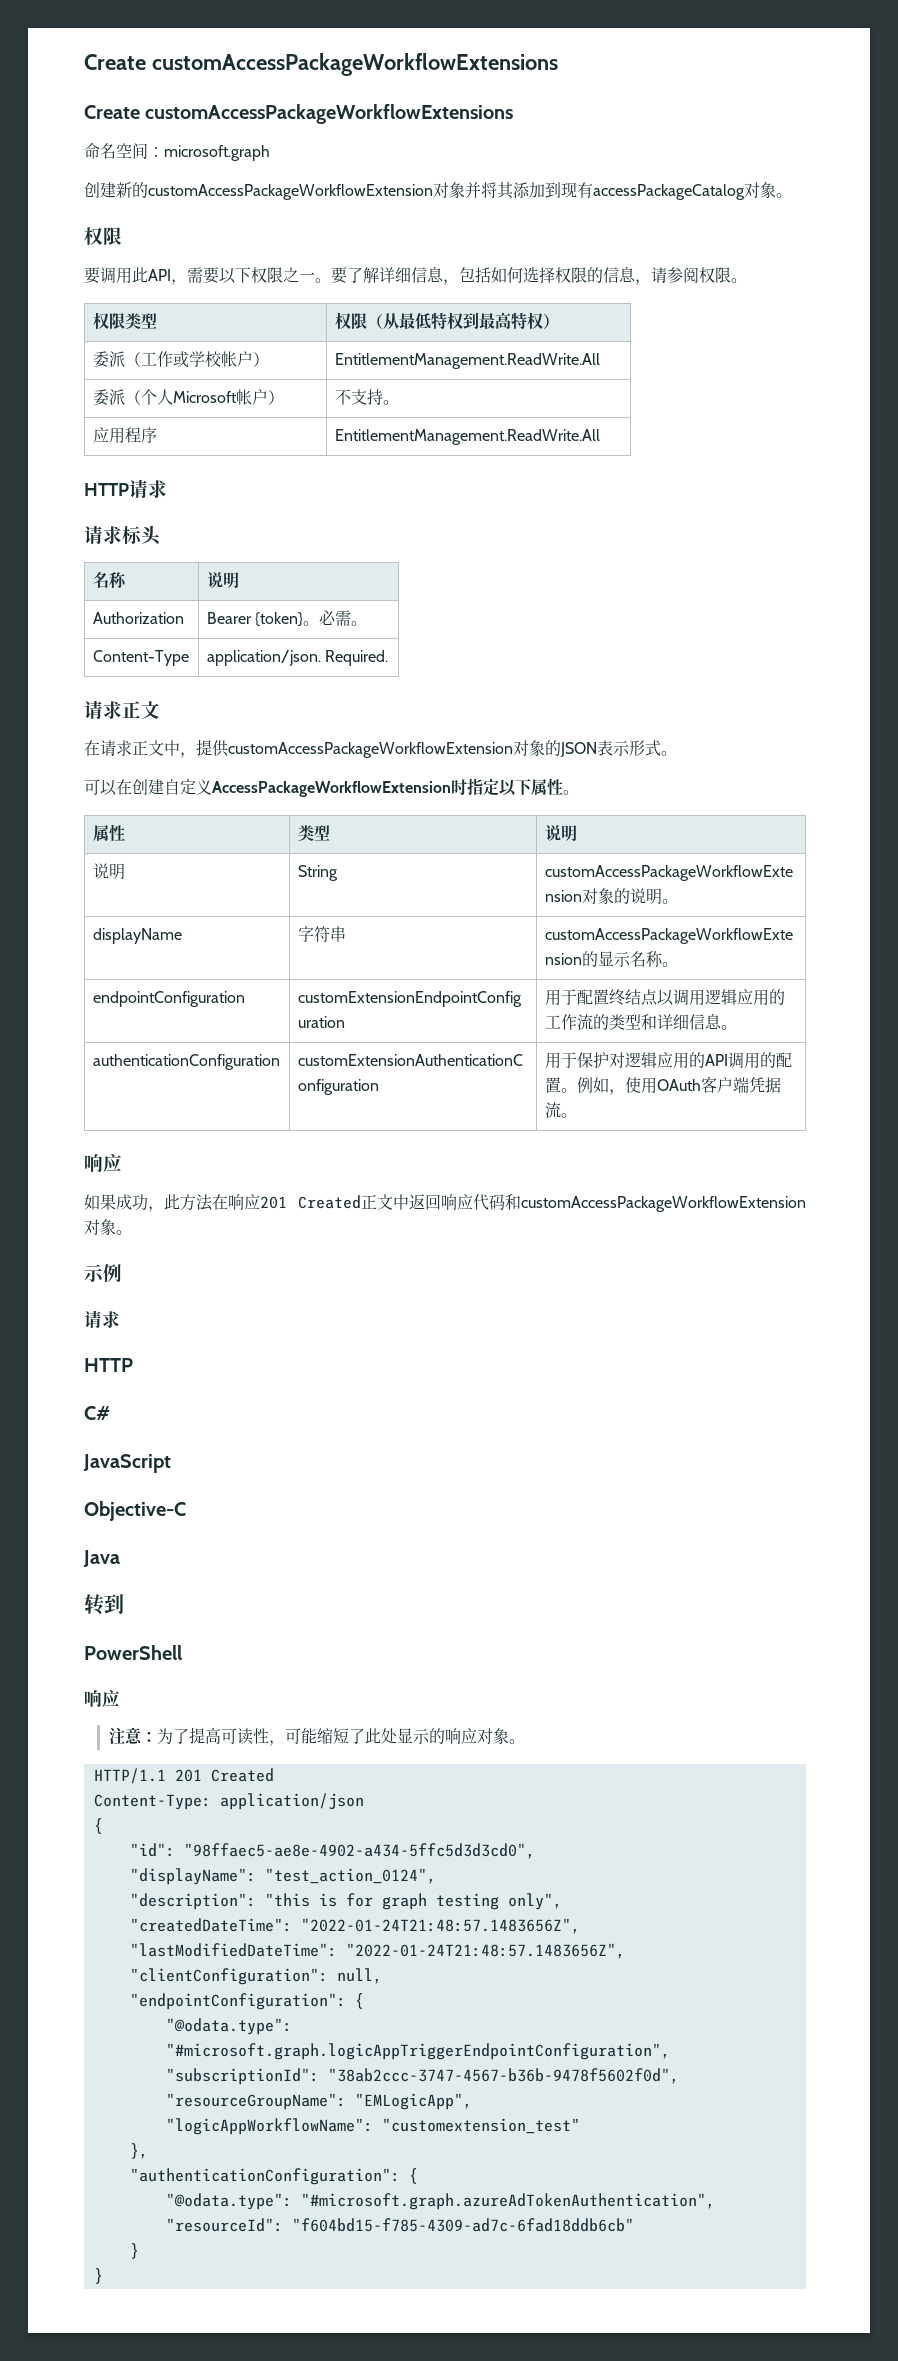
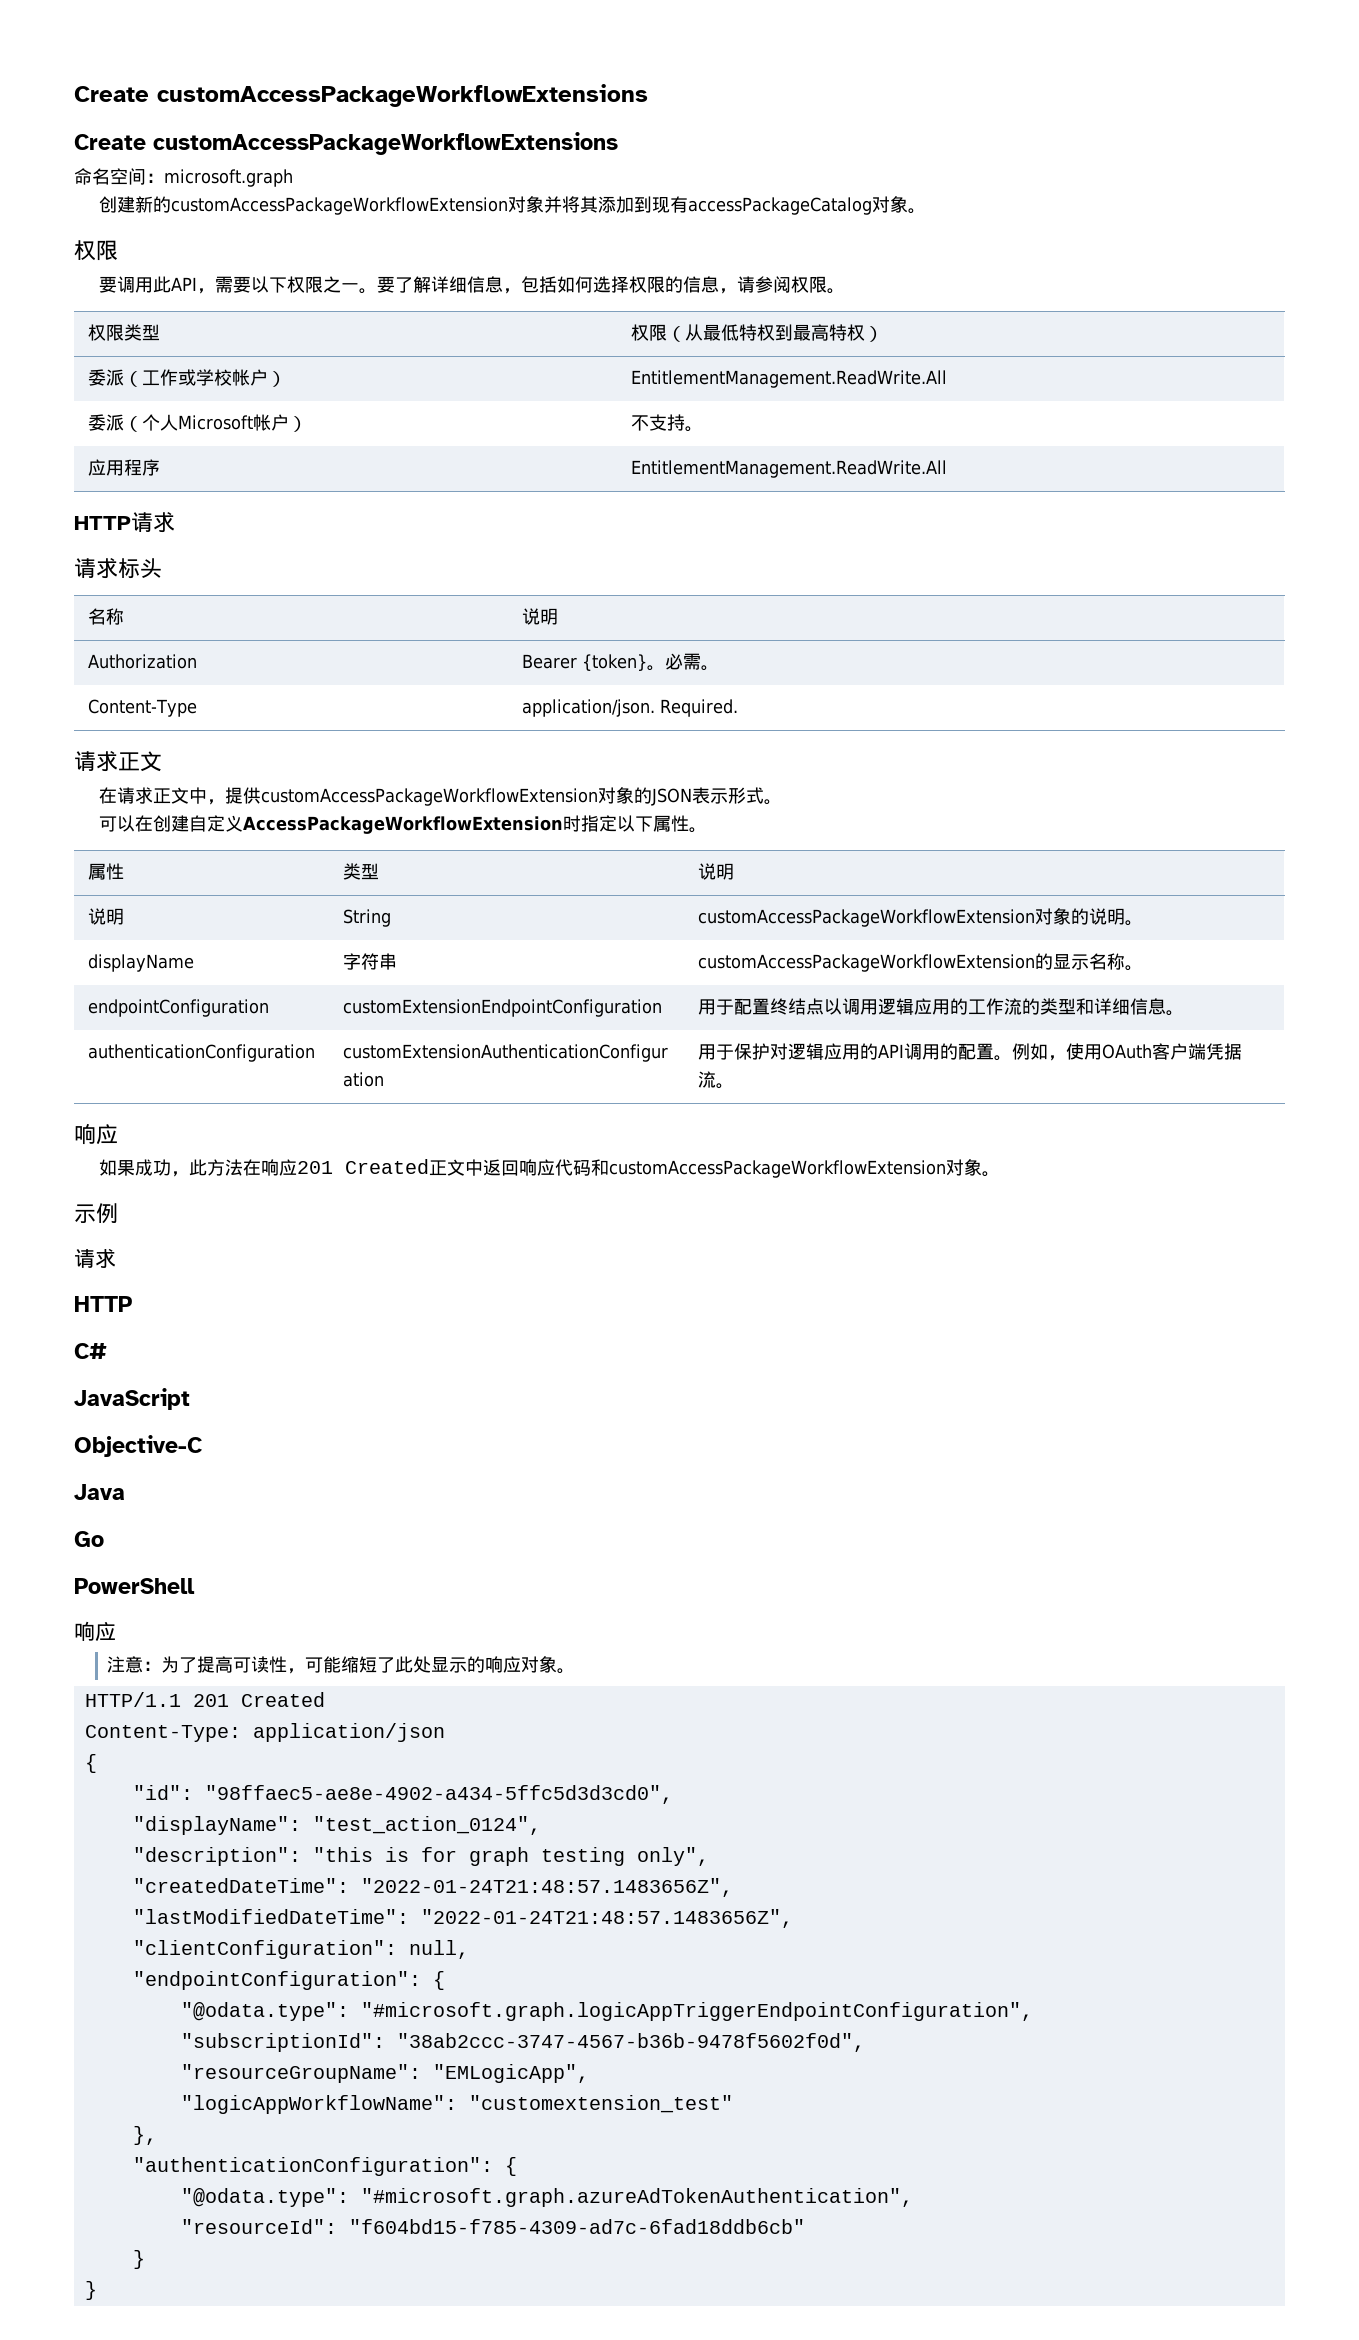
- 转到
+ Go

